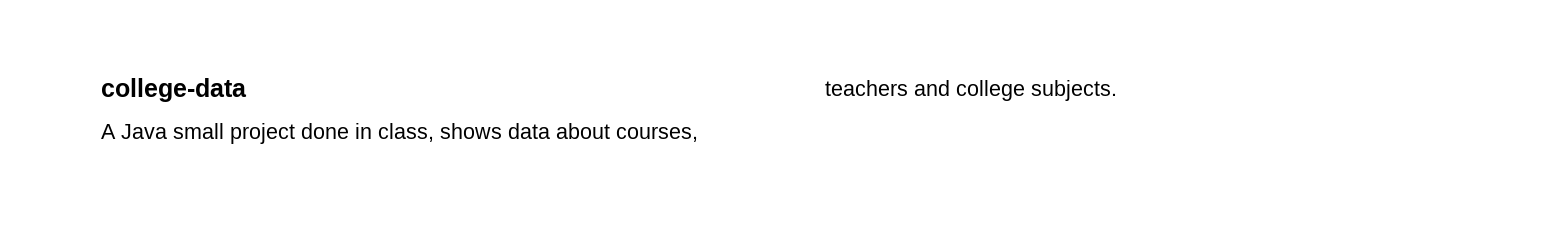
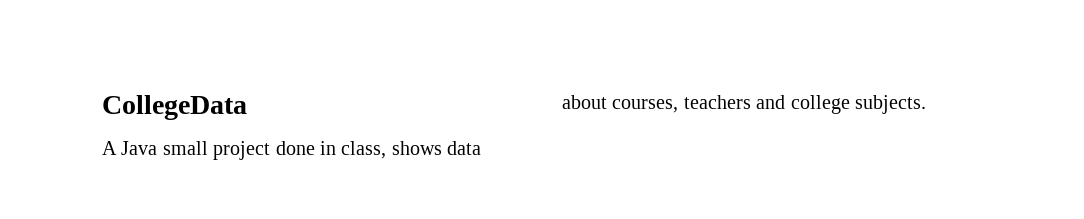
- college-data
+ CollegeData

